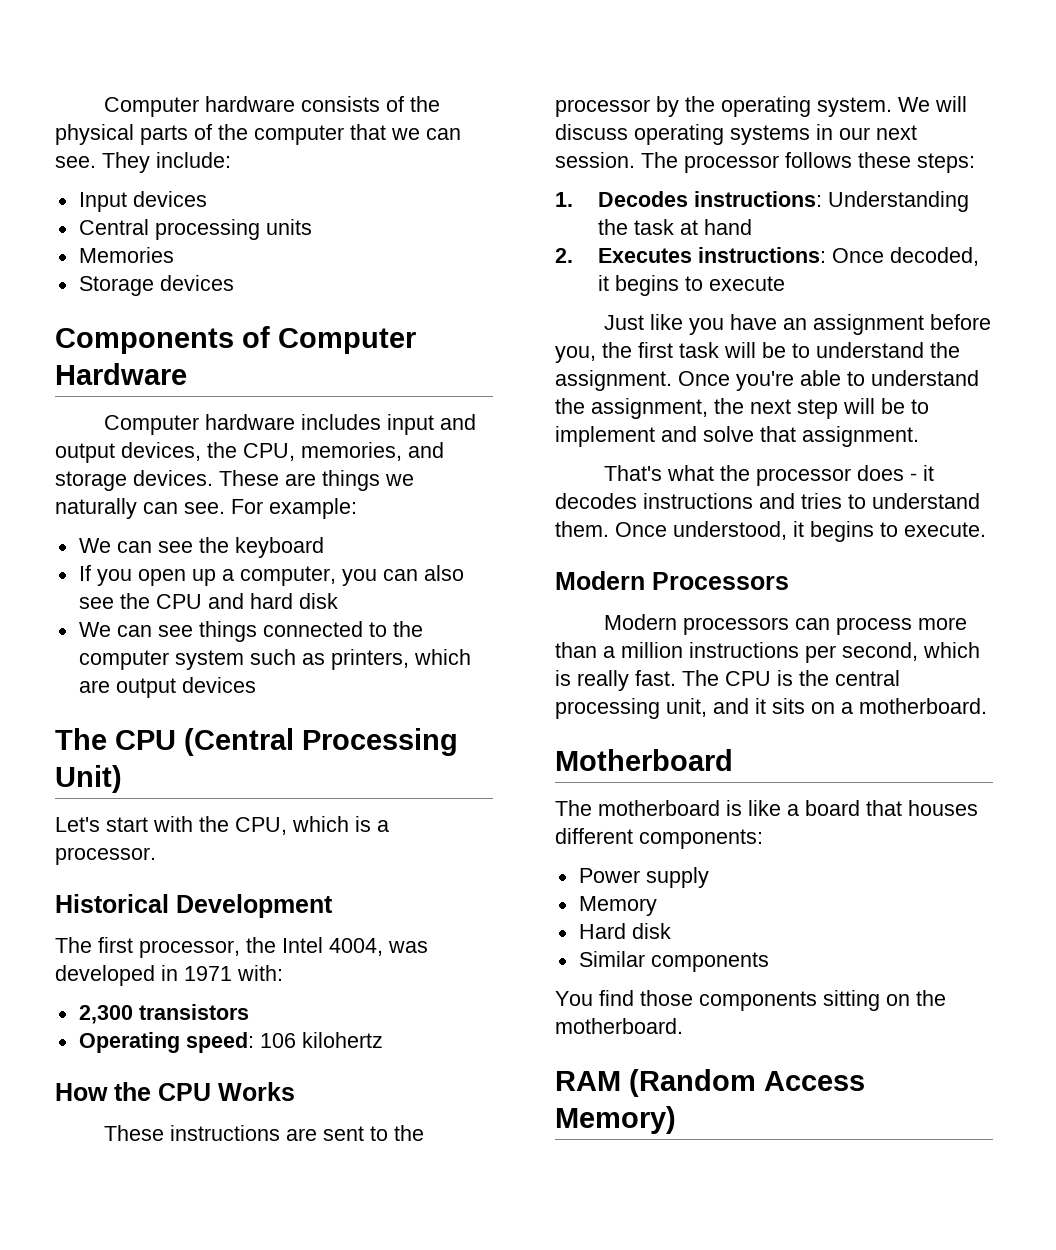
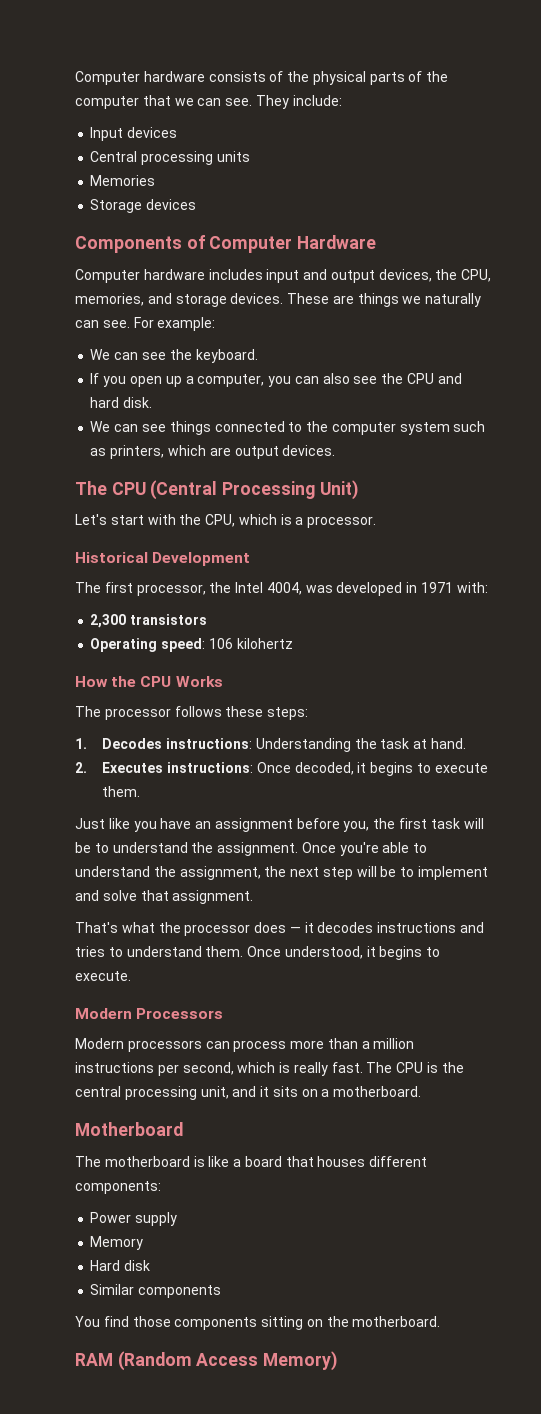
- We can see the keyboard
+ We can see the keyboard.
- If you open up a computer, you can also see the CPU and hard disk
+ If you open up a computer, you can also see the CPU and hard disk.
- We can see things connected to the computer system such as printers, which are output devices
+ We can see things connected to the computer system such as printers, which are output devices.
- These instructions are sent to the processor by the operating system. We will discuss operating systems in our next session.
- 1. Decodes instructions: Understanding the task at hand
+ 1. Decodes instructions: Understanding the task at hand.
- 2. Executes instructions: Once decoded, it begins to execute
+ 2. Executes instructions: Once decoded, it begins to execute them.
- That's what the processor does - it decodes instructions and tries to understand them.
+ That's what the processor does — it decodes instructions and tries to understand them.

